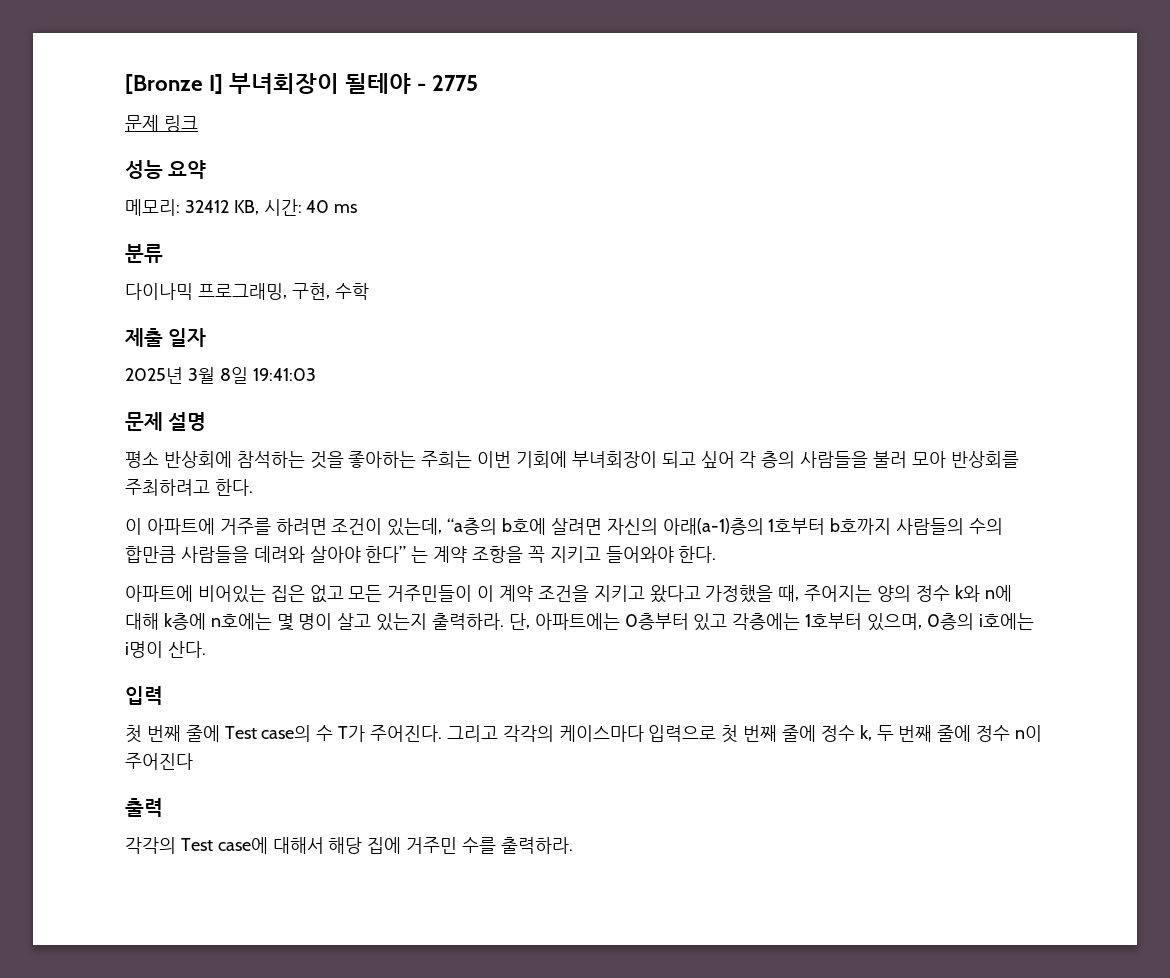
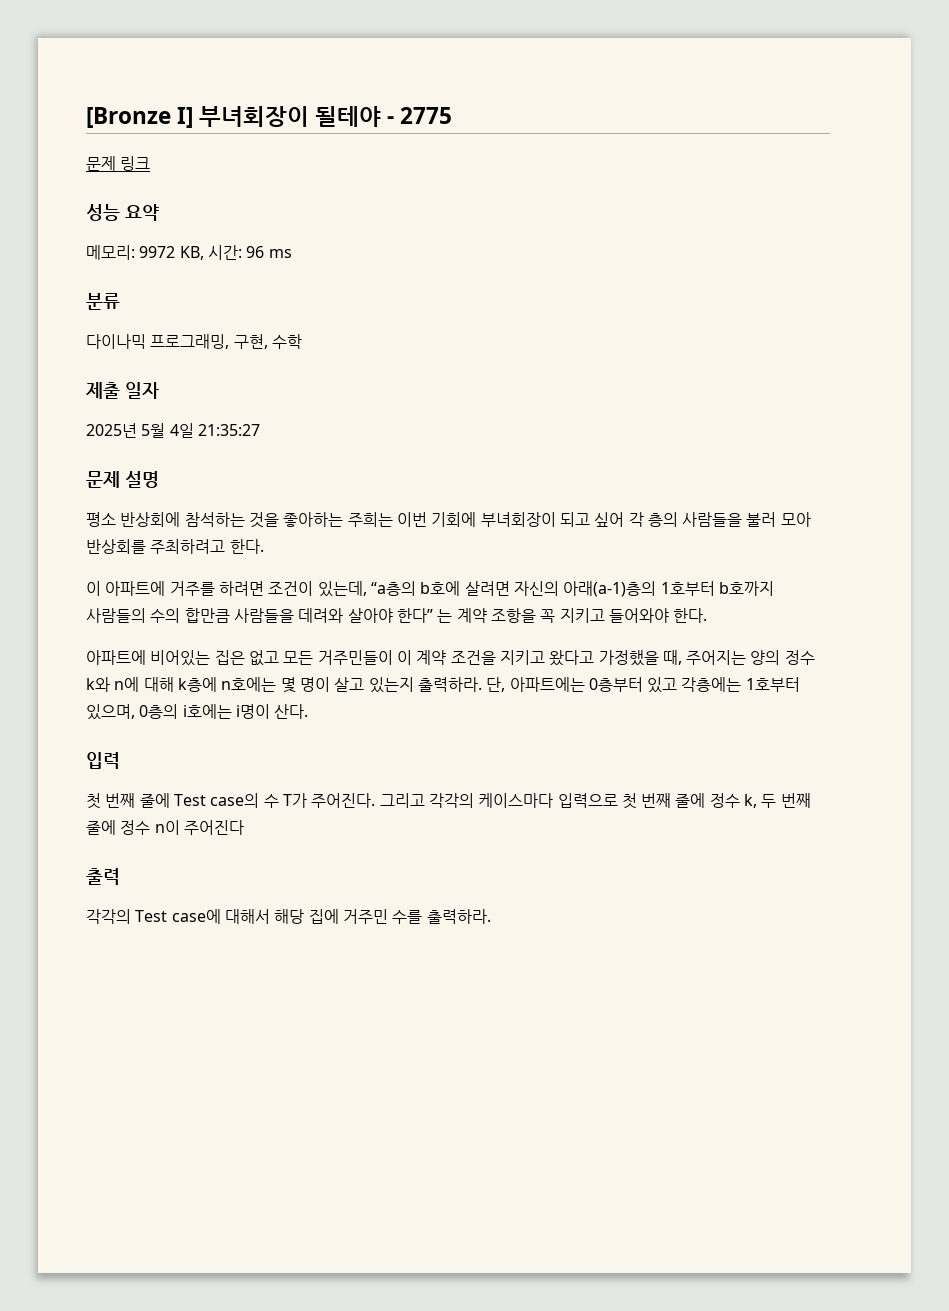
- 메모리: 32412 KB, 시간: 40 ms
+ 메모리: 9972 KB, 시간: 96 ms
- 2025년 3월 8일 19:41:03
+ 2025년 5월 4일 21:35:27

